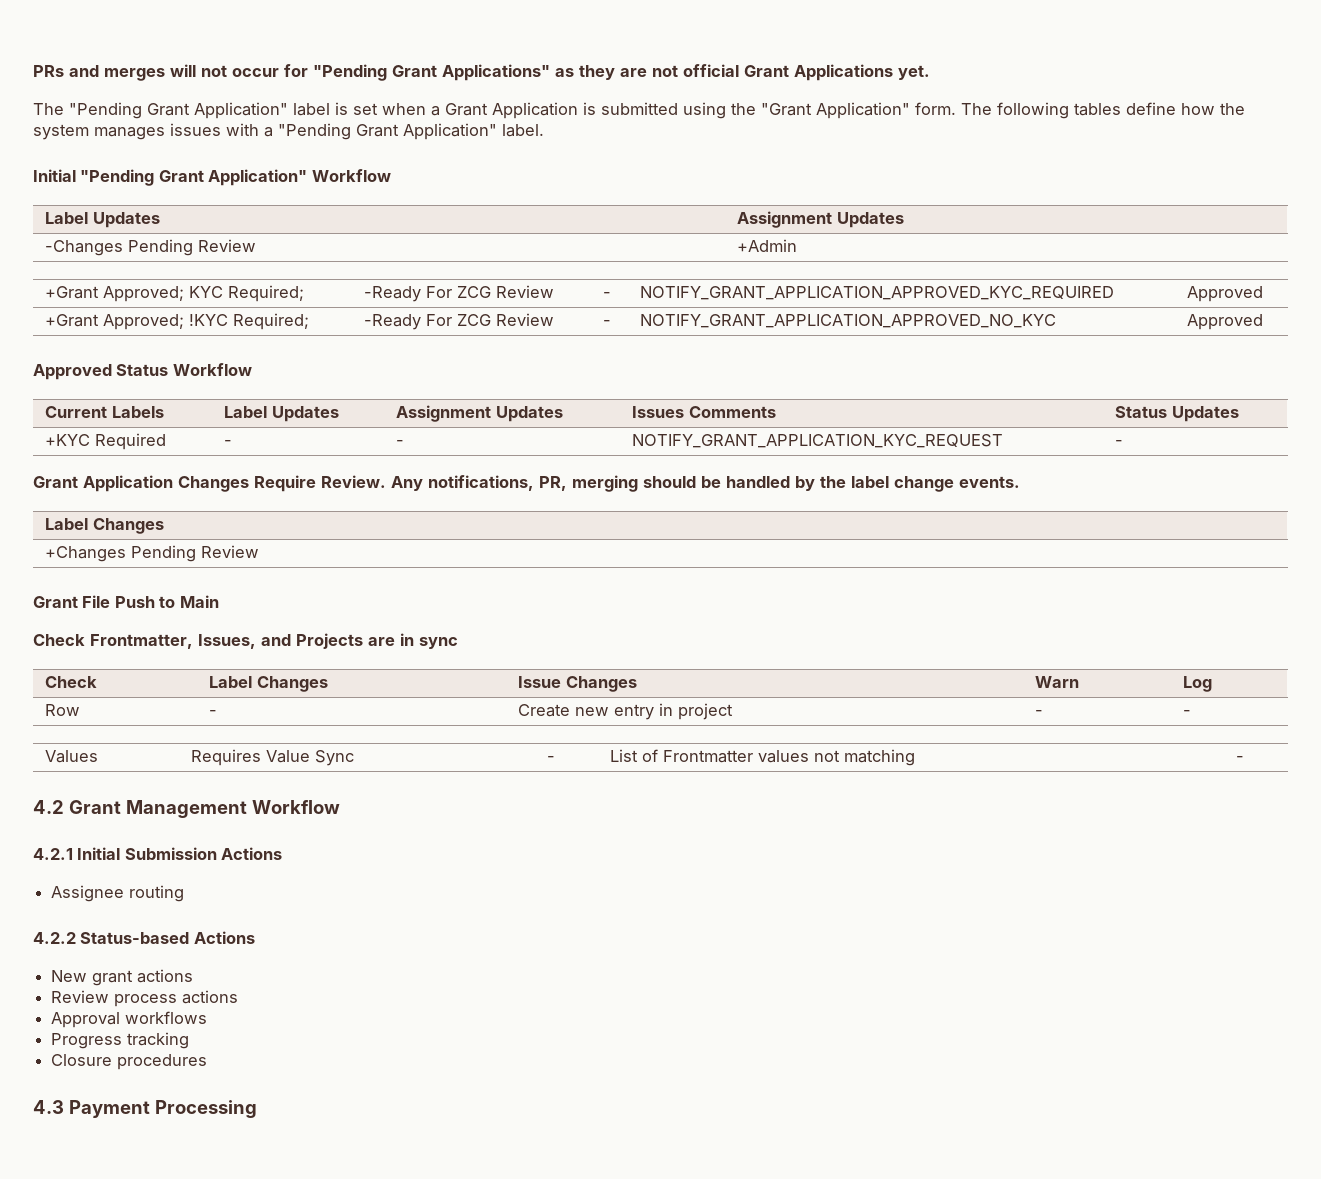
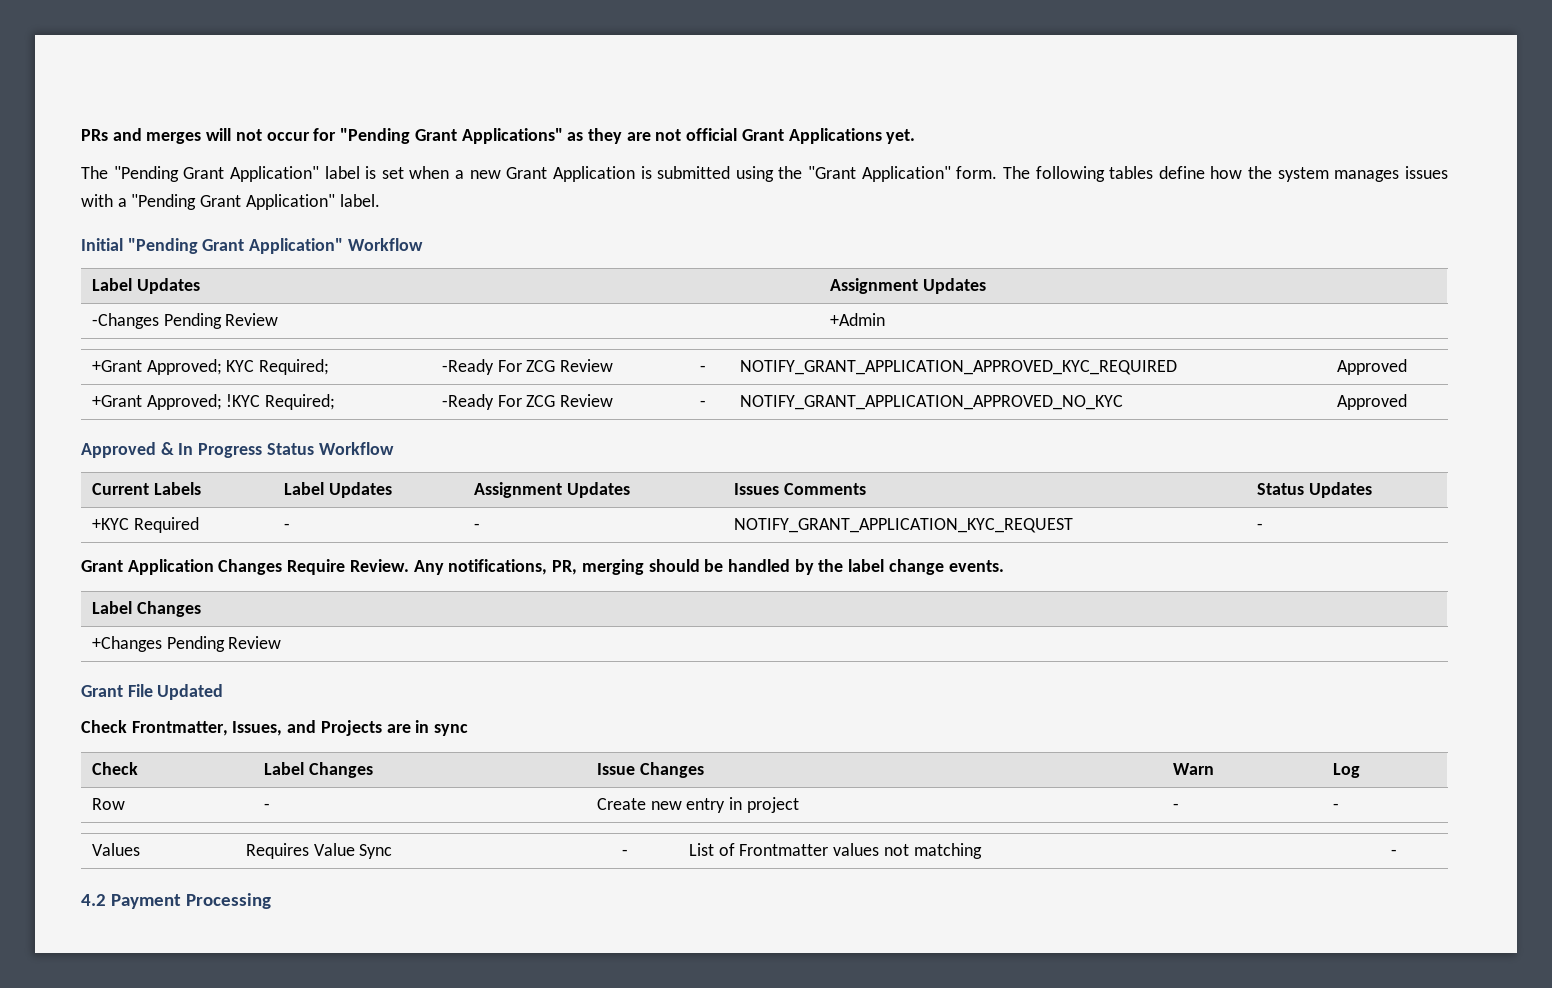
- The "Pending Grant Application" label is set when a Grant Application is submitted using the "Grant Application" form.
+ The "Pending Grant Application" label is set when a new Grant Application is submitted using the "Grant Application" form.
- Approved Status Workflow
+ Approved & In Progress Status Workflow
- Grant File Push to Main
+ Grant File Updated
- 4.2 Grant Management Workflow
- 4.2.1 Initial Submission Actions
- Assignee routing
- 4.2.2 Status-based Actions
- New grant actions
- Review process actions
- Approval workflows
- Progress tracking
- Closure procedures
- 4.3 Payment Processing
+ 4.2 Payment Processing

